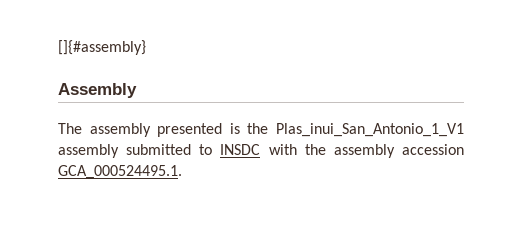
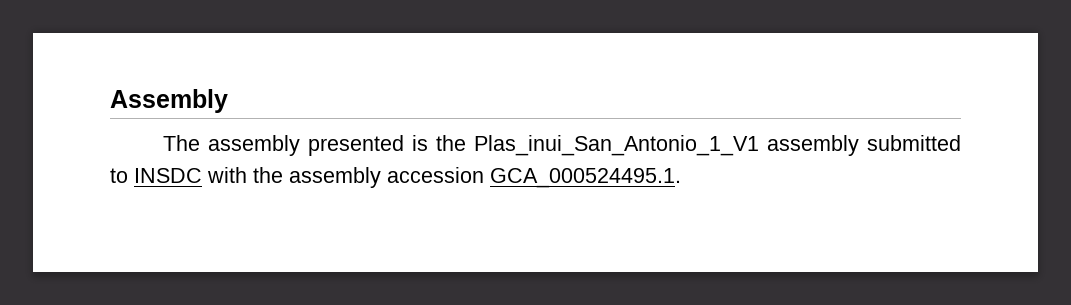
- []{#assembly}

